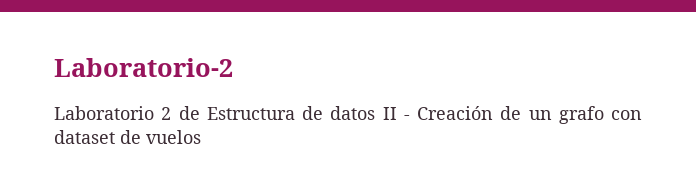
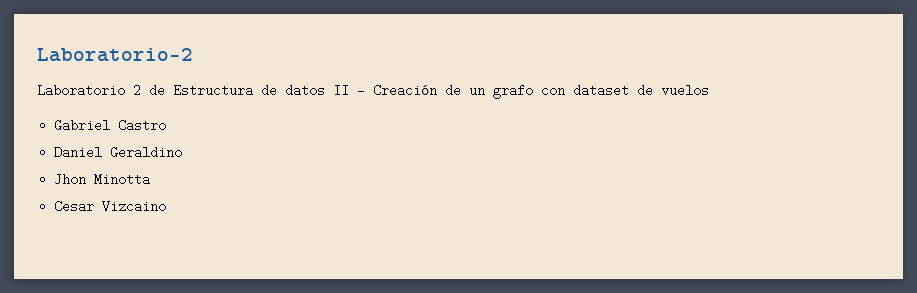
+ Gabriel Castro
+ Daniel Geraldino
+ Jhon Minotta
+ Cesar Vizcaino

